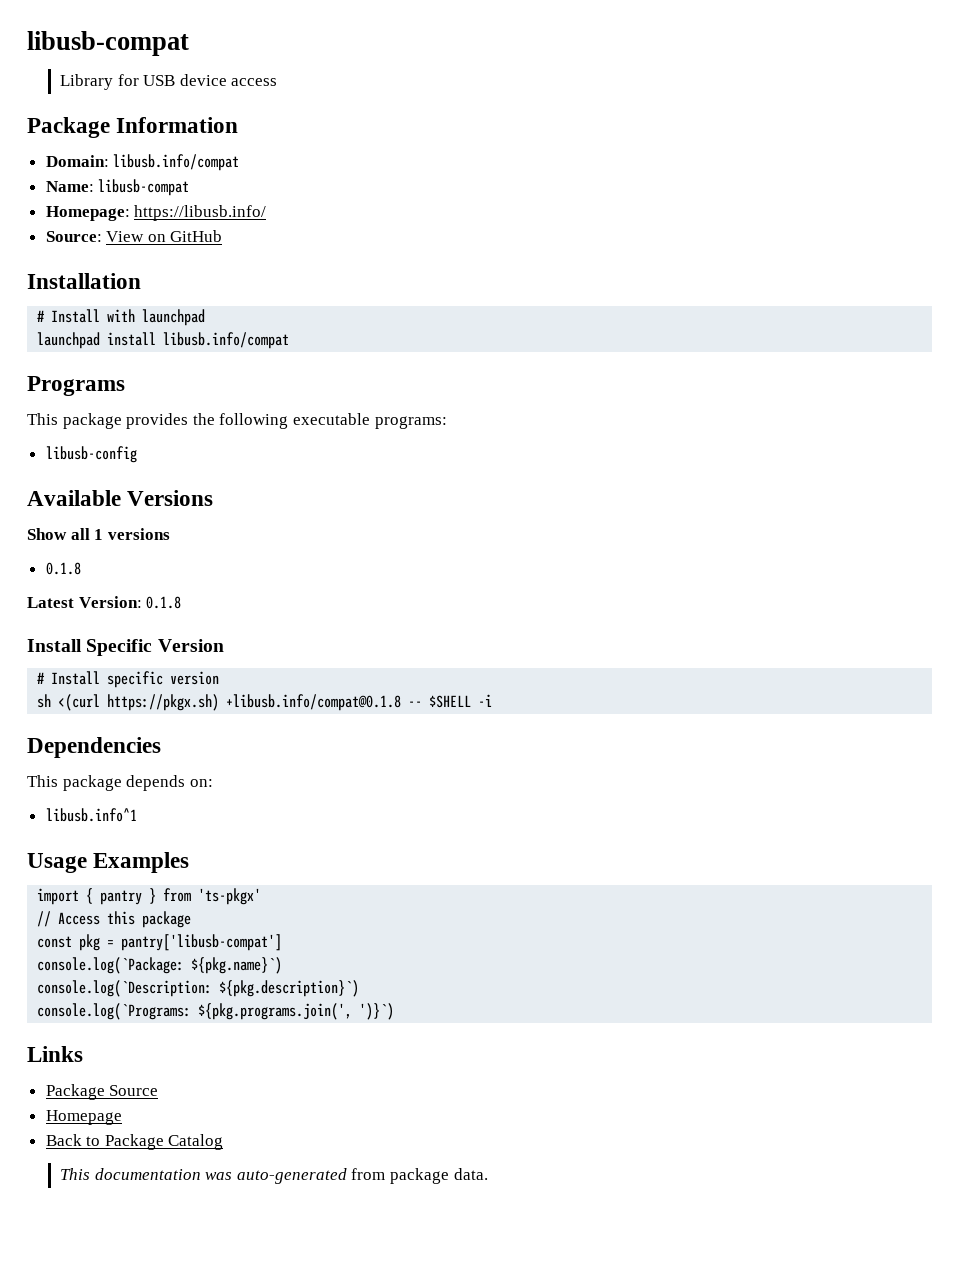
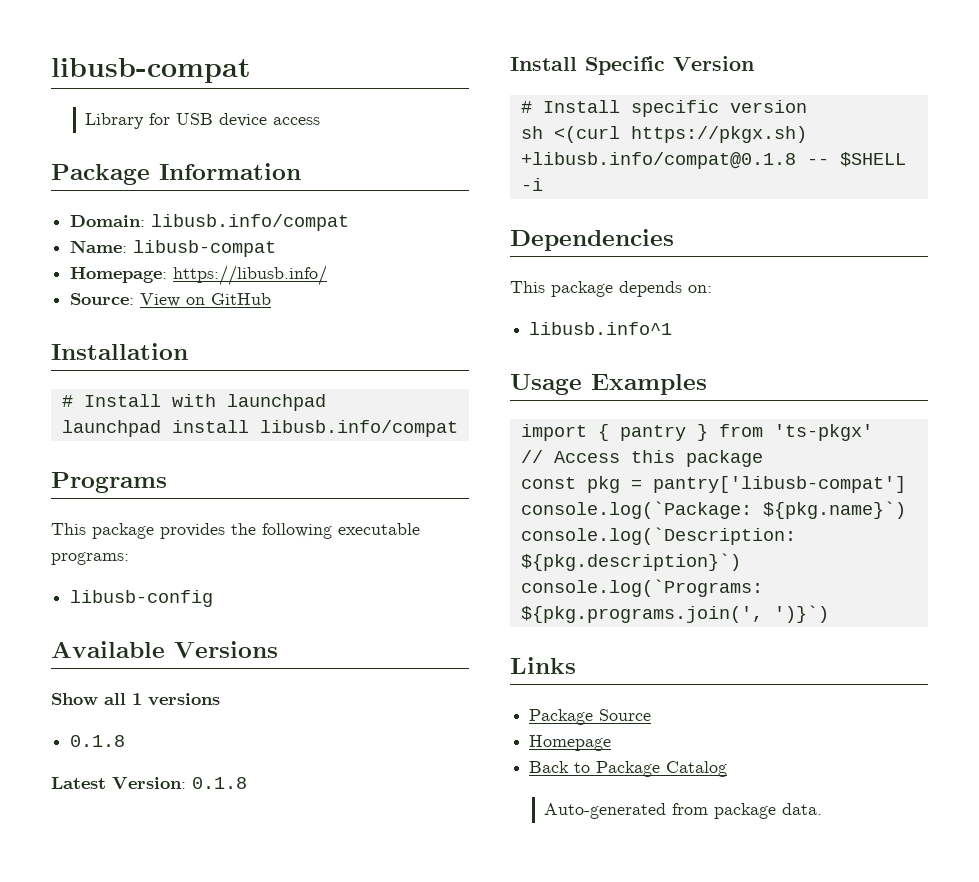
- This documentation was auto-generated from package data.
+ Auto-generated from package data.

